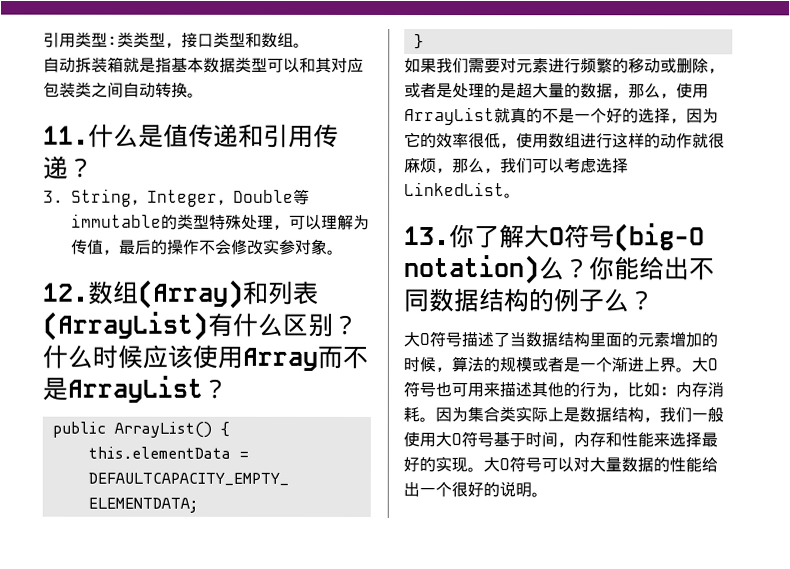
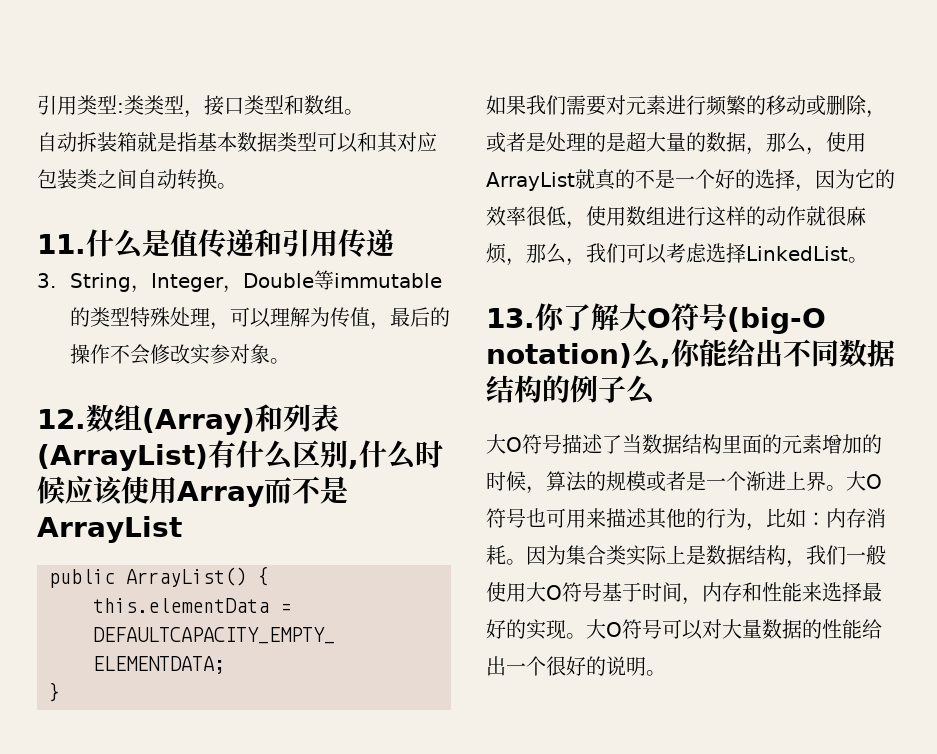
- 11.什么是值传递和引用传递？
+ 11.什么是值传递和引用传递
- 12.数组(Array)和列表(ArrayList)有什么区别？什么时候应该使用Array而不是ArrayList？
+ 12.数组(Array)和列表(ArrayList)有什么区别,什么时候应该使用Array而不是ArrayList
- 13.你了解大O符号(big-O notation)么？你能给出不同数据结构的例子么？
+ 13.你了解大O符号(big-O notation)么,你能给出不同数据结构的例子么

